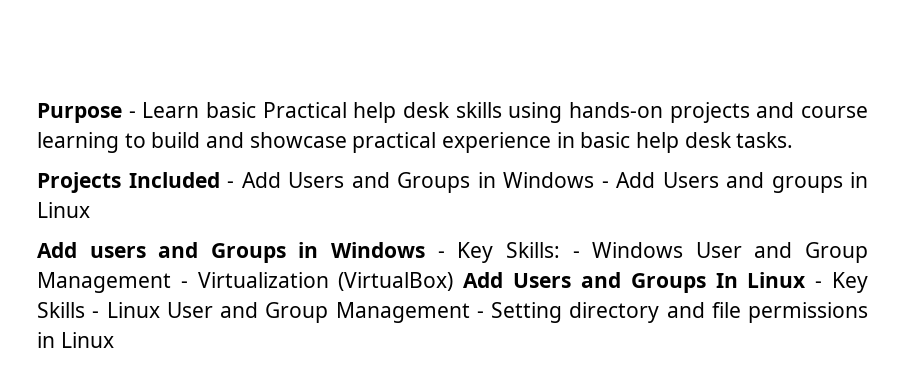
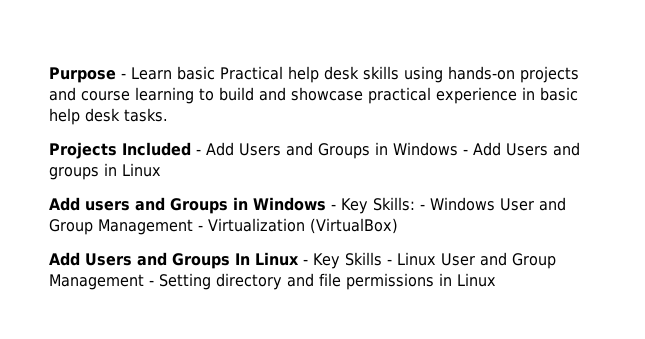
- Add users and Groups in Windows - Key Skills: - Windows User and Group Management - Virtualization (VirtualBox) Add Users and Groups In Linux - Key Skills - Linux User and Group Management - Setting directory and file permissions in Linux
+ Add users and Groups in Windows - Key Skills: - Windows User and Group Management - Virtualization (VirtualBox)
+ Add Users and Groups In Linux - Key Skills - Linux User and Group Management - Setting directory and file permissions in Linux

